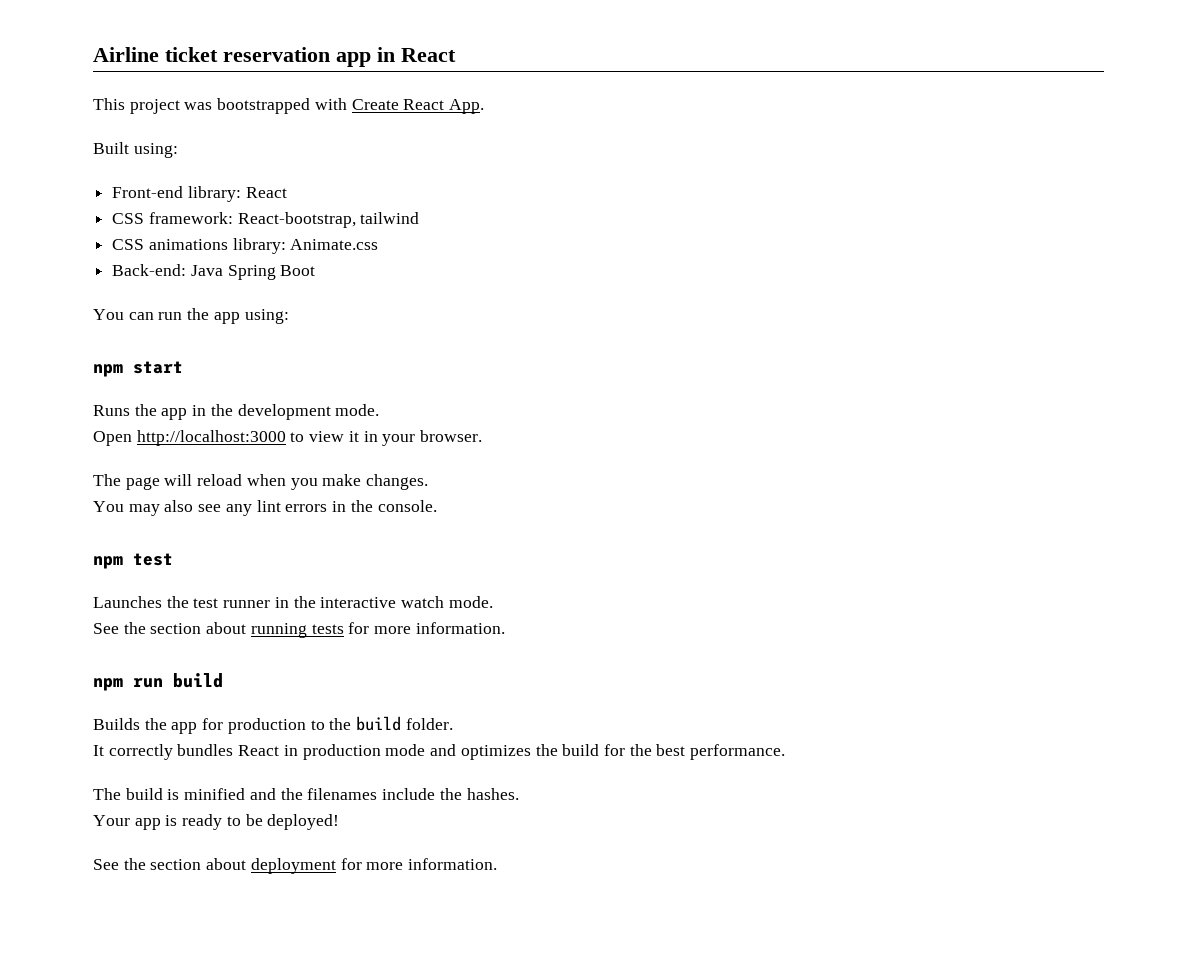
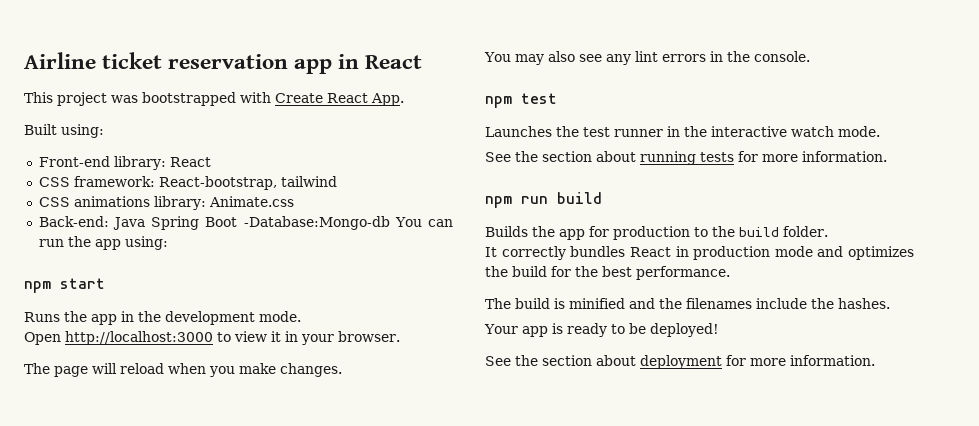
- Back-end: Java Spring Boot
- You can run the app using:
+ Back-end: Java Spring Boot -Database:Mongo-db You can run the app using:

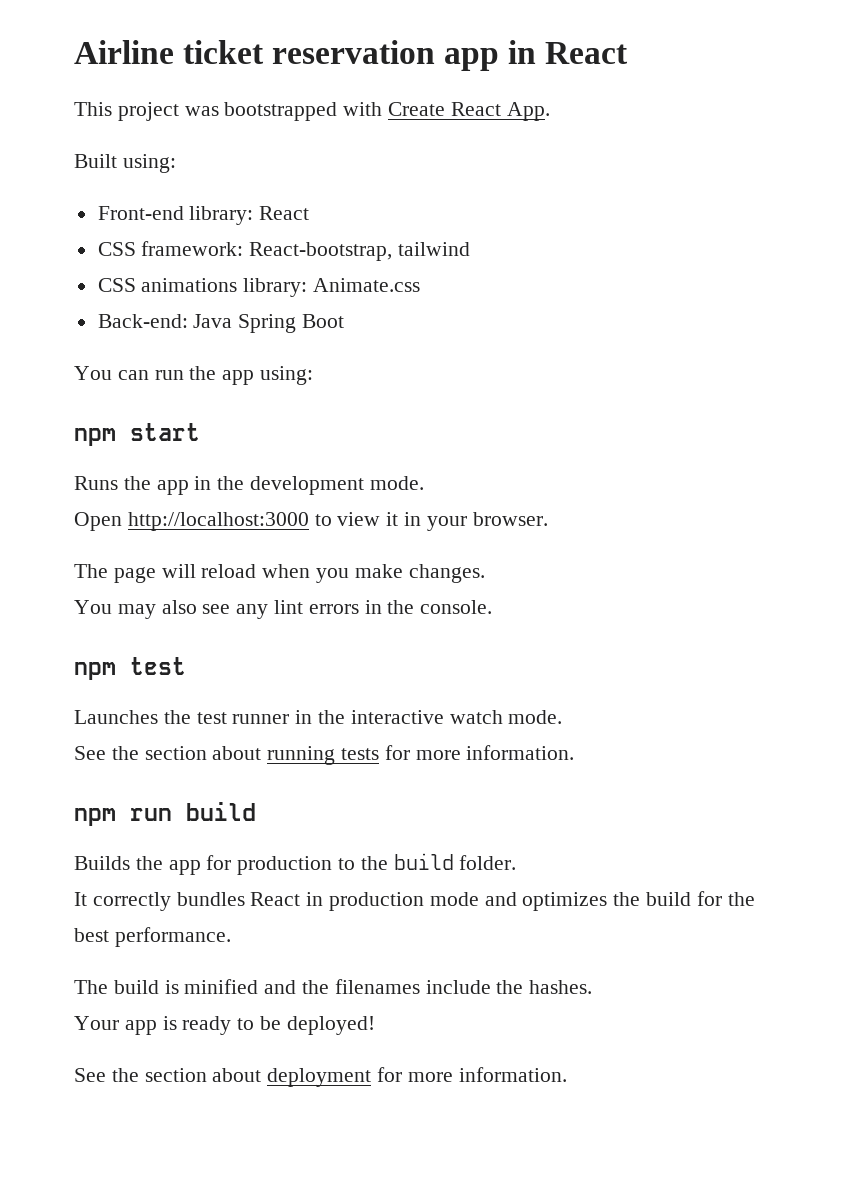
- Back-end: Java Spring Boot -Database:Mongo-db You can run the app using:
+ Back-end: Java Spring Boot
+ You can run the app using:

